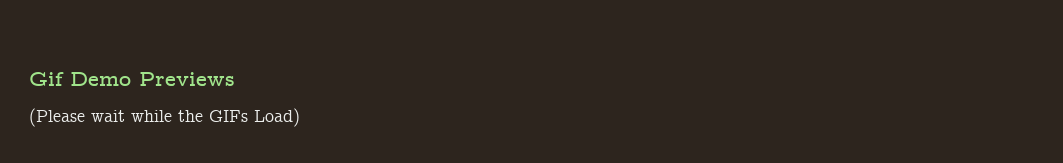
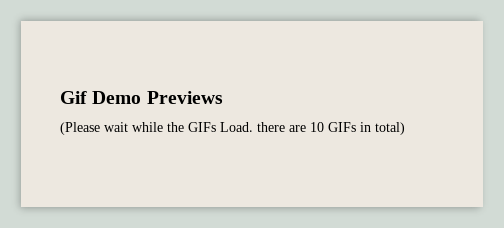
- (Please wait while the GIFs Load)
+ (Please wait while the GIFs Load. there are 10 GIFs in total)

